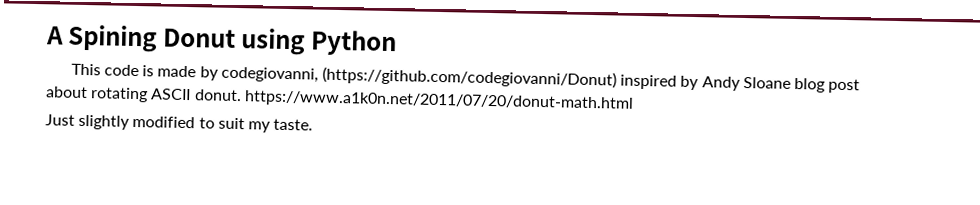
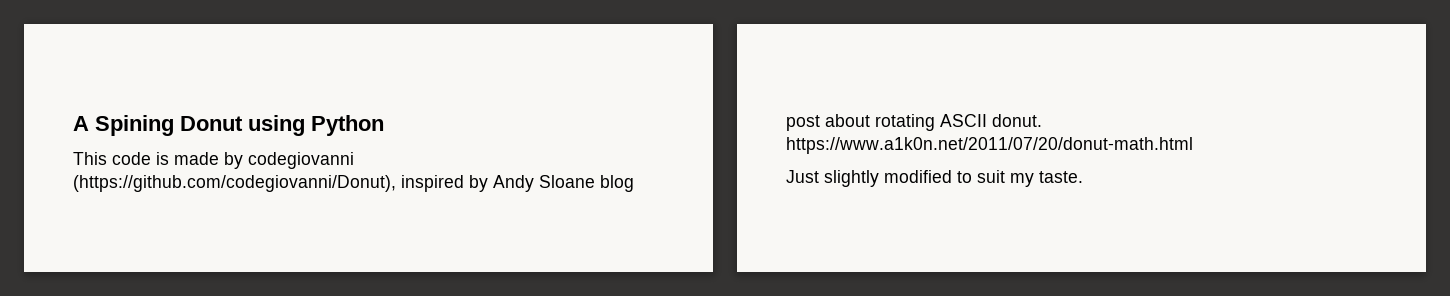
- This code is made by codegiovanni, (https://github.com/codegiovanni/Donut) inspired by Andy Sloane blog post about rotating ASCII donut. https://www.a1k0n.net/2011/07/20/donut-math.html
+ This code is made by codegiovanni (https://github.com/codegiovanni/Donut), inspired by Andy Sloane blog post about rotating ASCII donut. https://www.a1k0n.net/2011/07/20/donut-math.html

